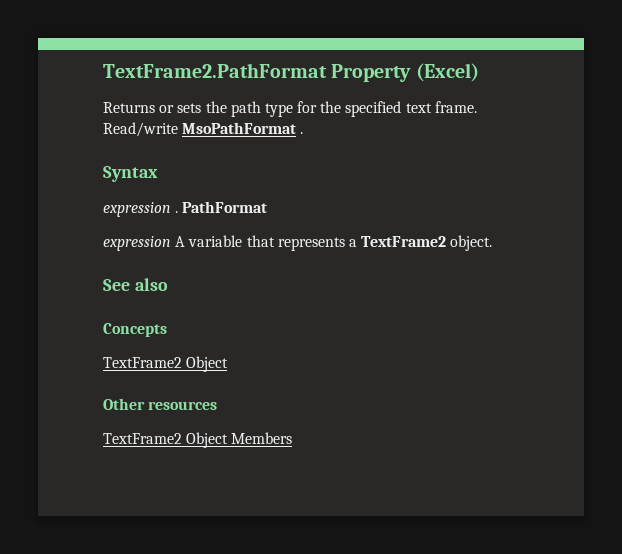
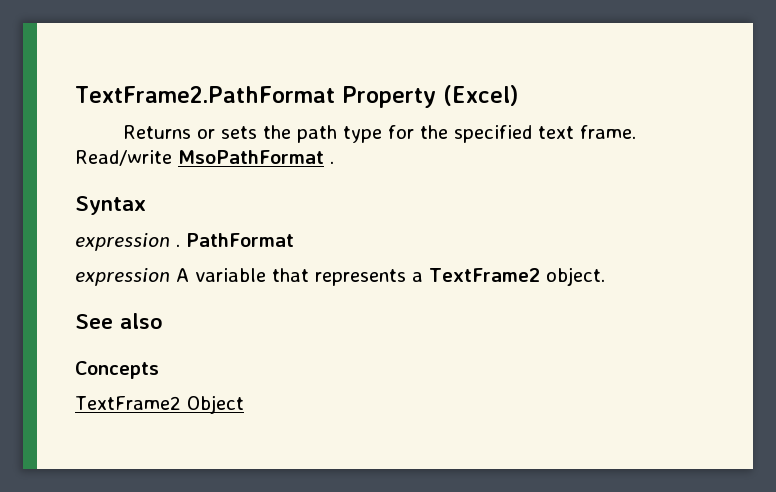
- Other resources
- TextFrame2 Object Members

